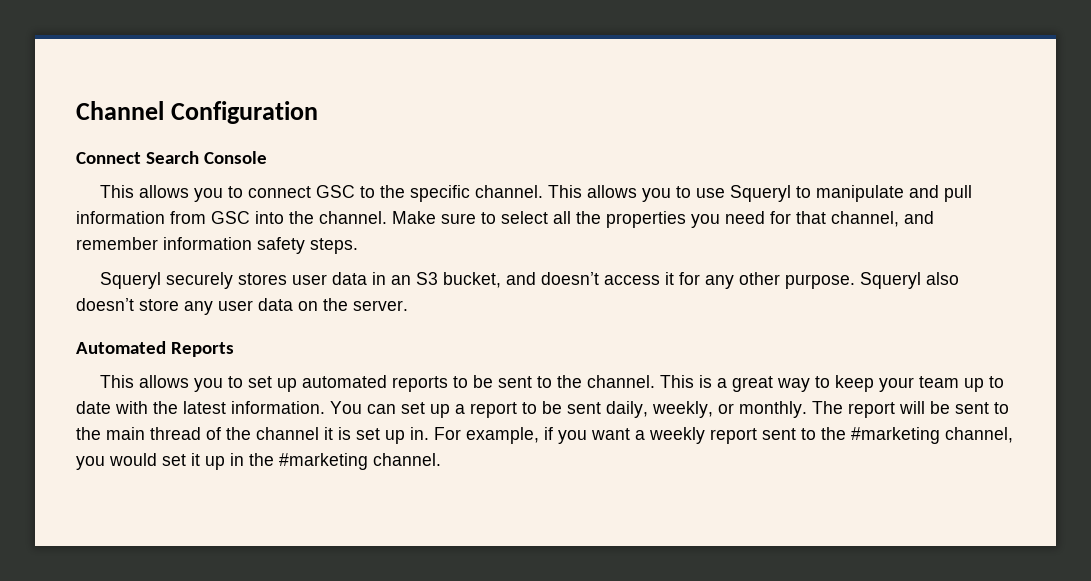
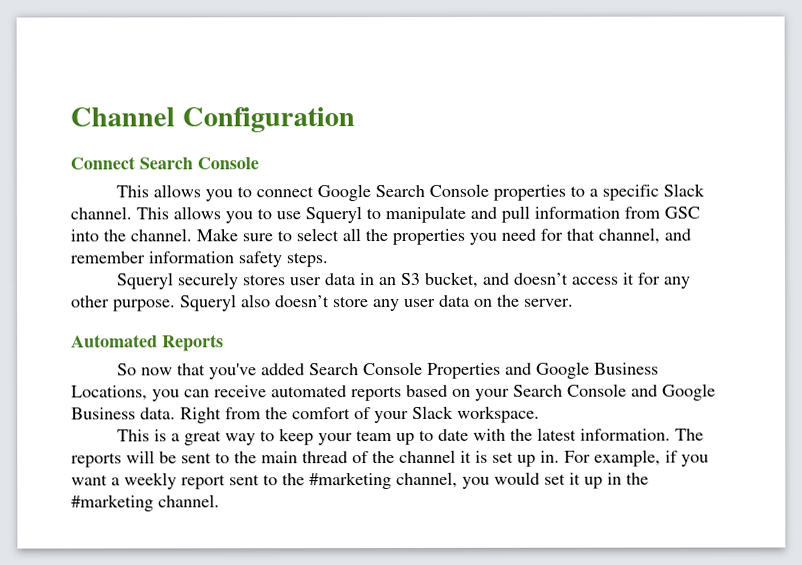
- This allows you to connect GSC to the specific channel.
+ This allows you to connect Google Search Console properties to a specific Slack channel.
- This allows you to set up automated reports to be sent to the channel. This is a great way to keep your team up to date with the latest information.
+ So now that you've added Search Console Properties and Google Business Locations, you can receive automated reports based on your Search Console and Google Business data. Right from the comfort of your Slack workspace.
+ This is a great way to keep your team up to date with the latest information.
- You can set up a report to be sent daily, weekly, or monthly. The report will be sent to the main thread of the channel it is set up in.
+ The reports will be sent to the main thread of the channel it is set up in.

